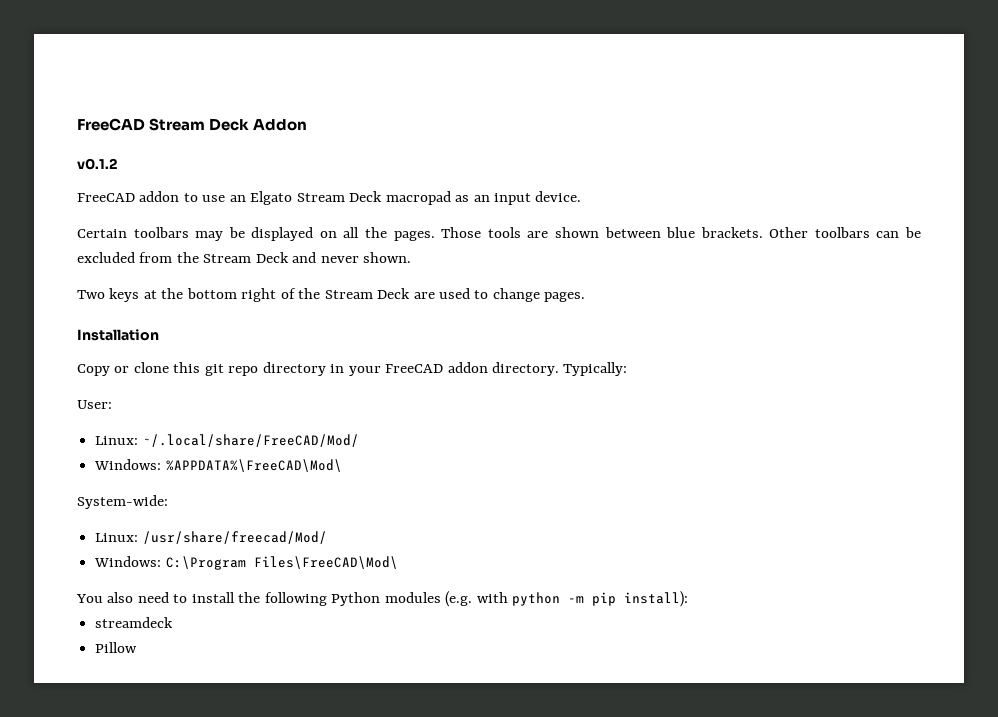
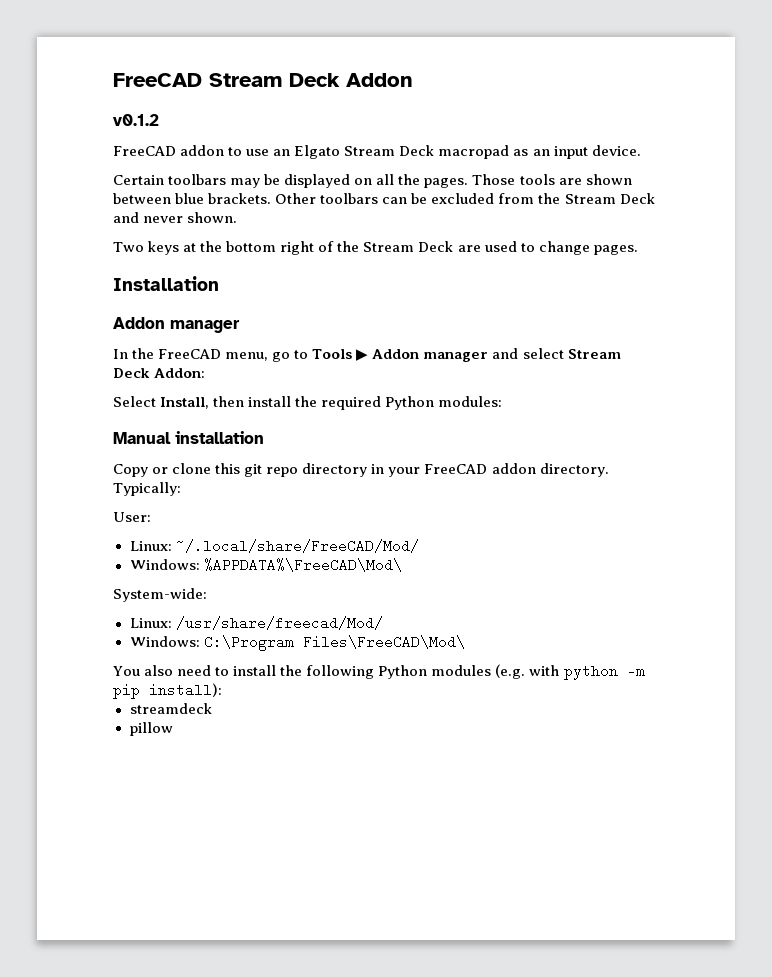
  Installation
+ Addon manager
+ In the FreeCAD menu, go to Tools ▶ Addon manager and select Stream Deck Addon:
+ Select Install, then install the required Python modules:
+ Manual installation
- Pillow
+ pillow

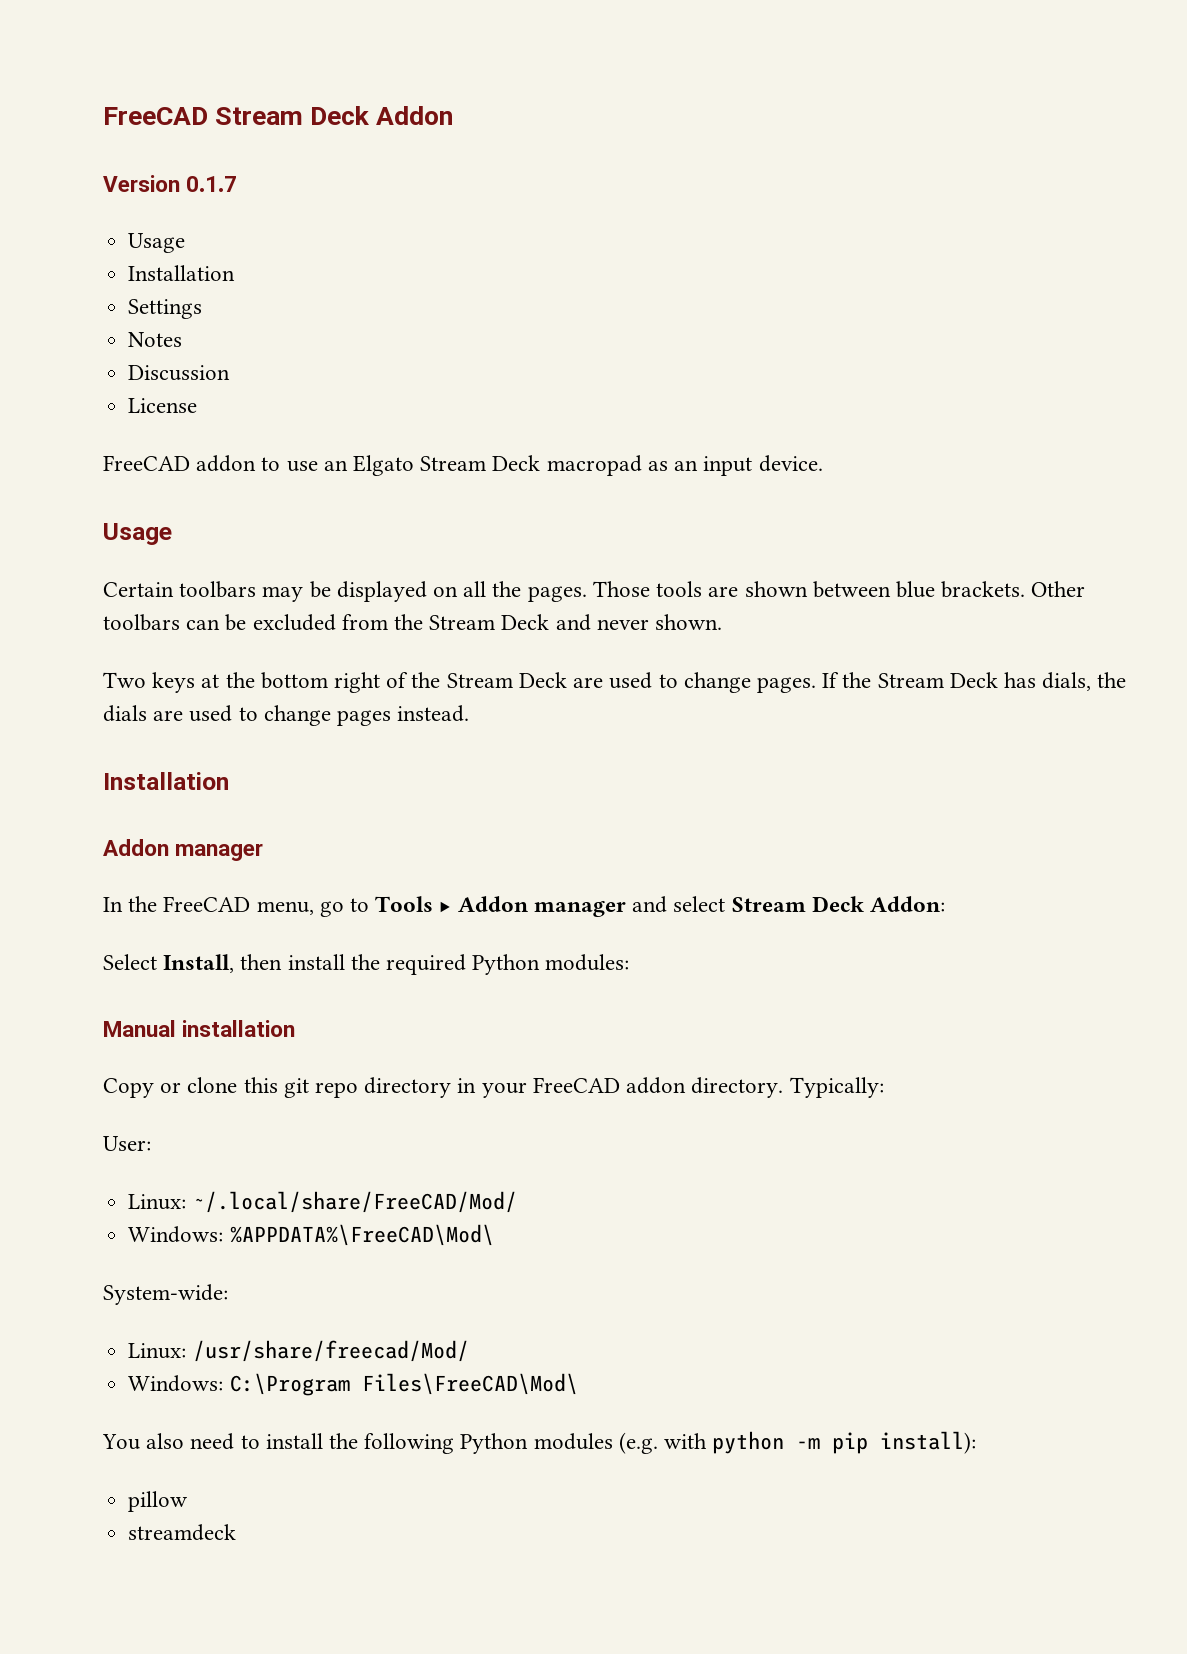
- v0.1.2
+ Version 0.1.7
+ Usage
+ Installation
+ Settings
+ Notes
+ Discussion
+ License
  FreeCAD addon to use an Elgato Stream Deck macropad as an input device.
+ Usage
+ If the Stream Deck has dials, the dials are used to change pages instead.
+ pillow
- pillow

